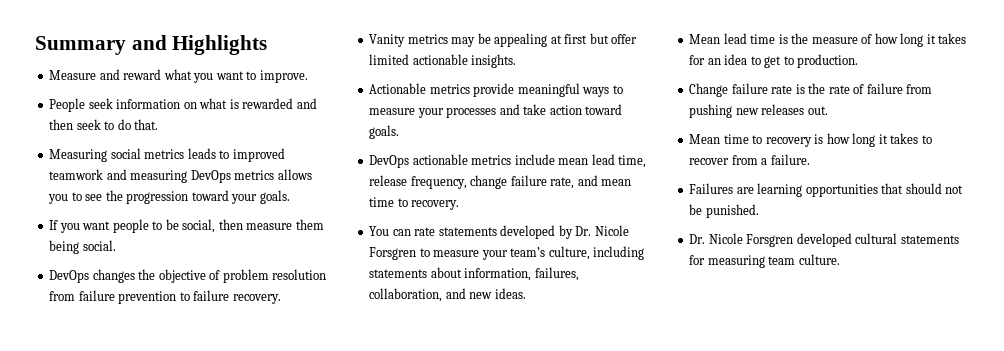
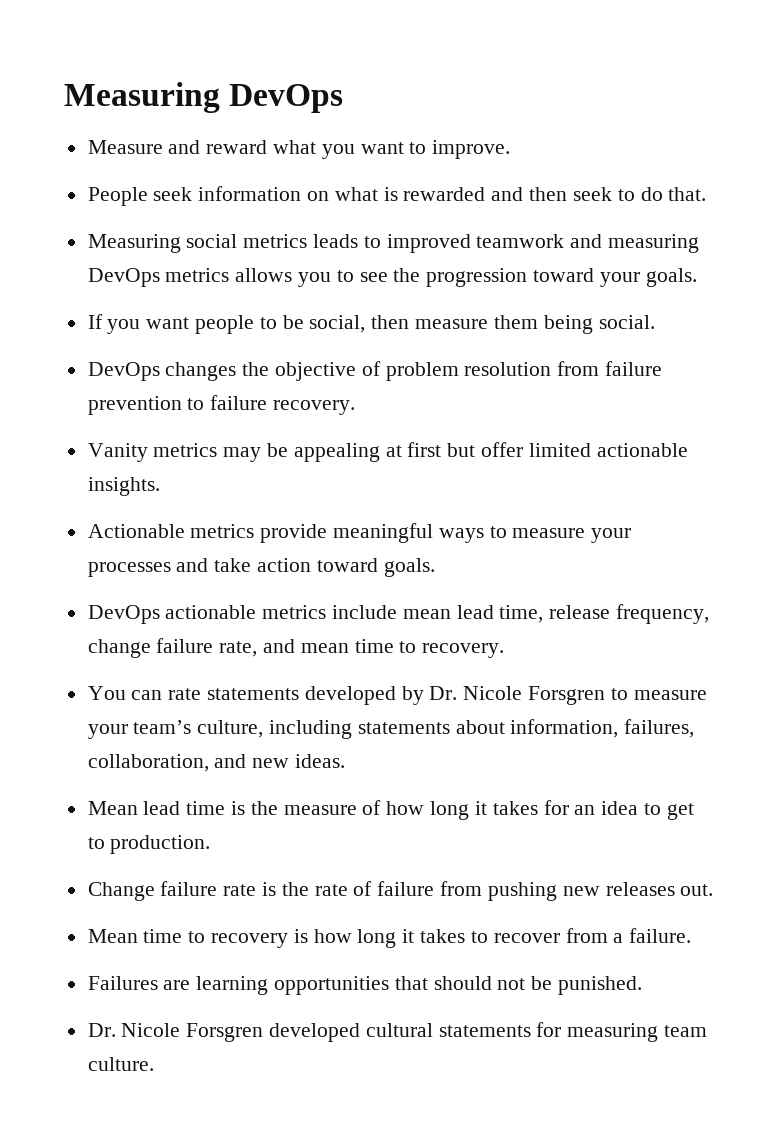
- Summary and Highlights
+ Measuring DevOps

